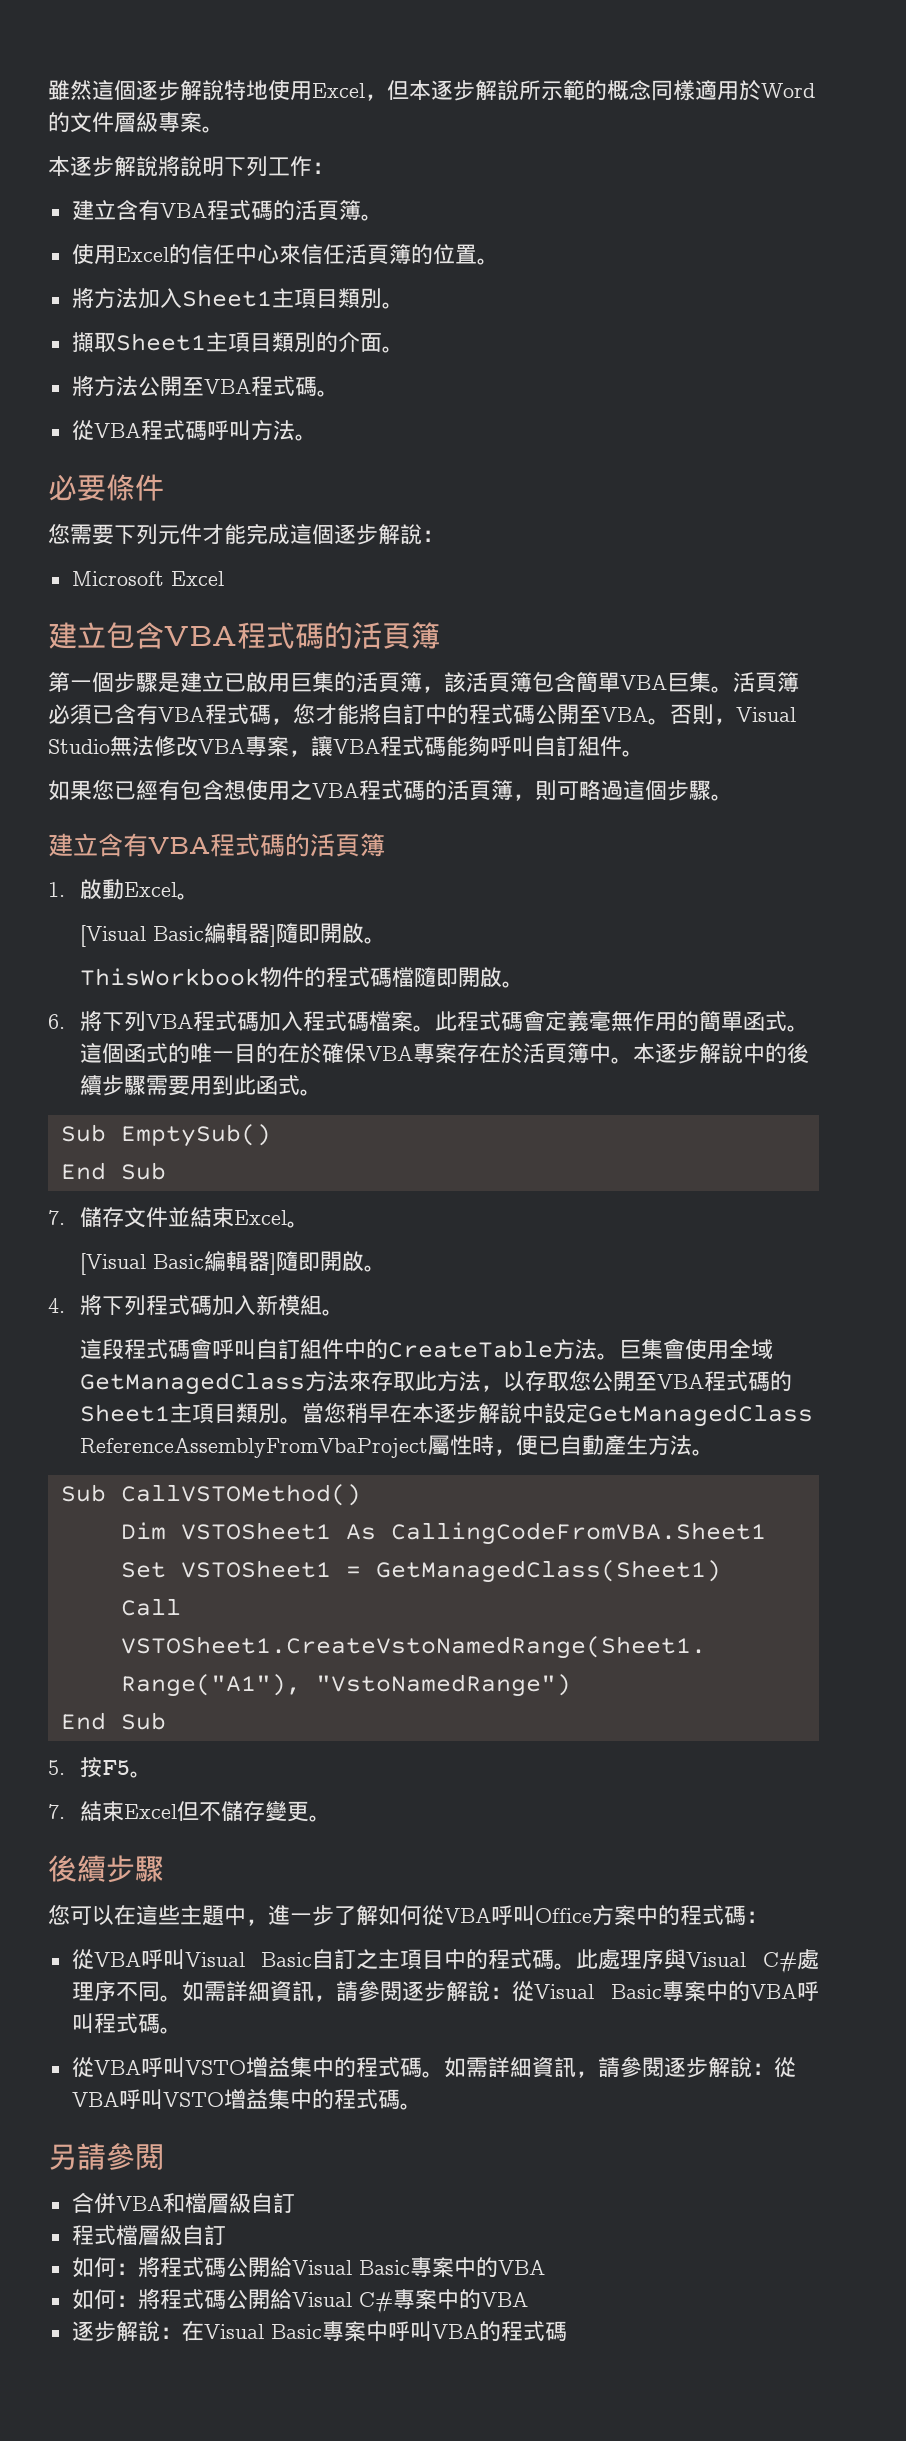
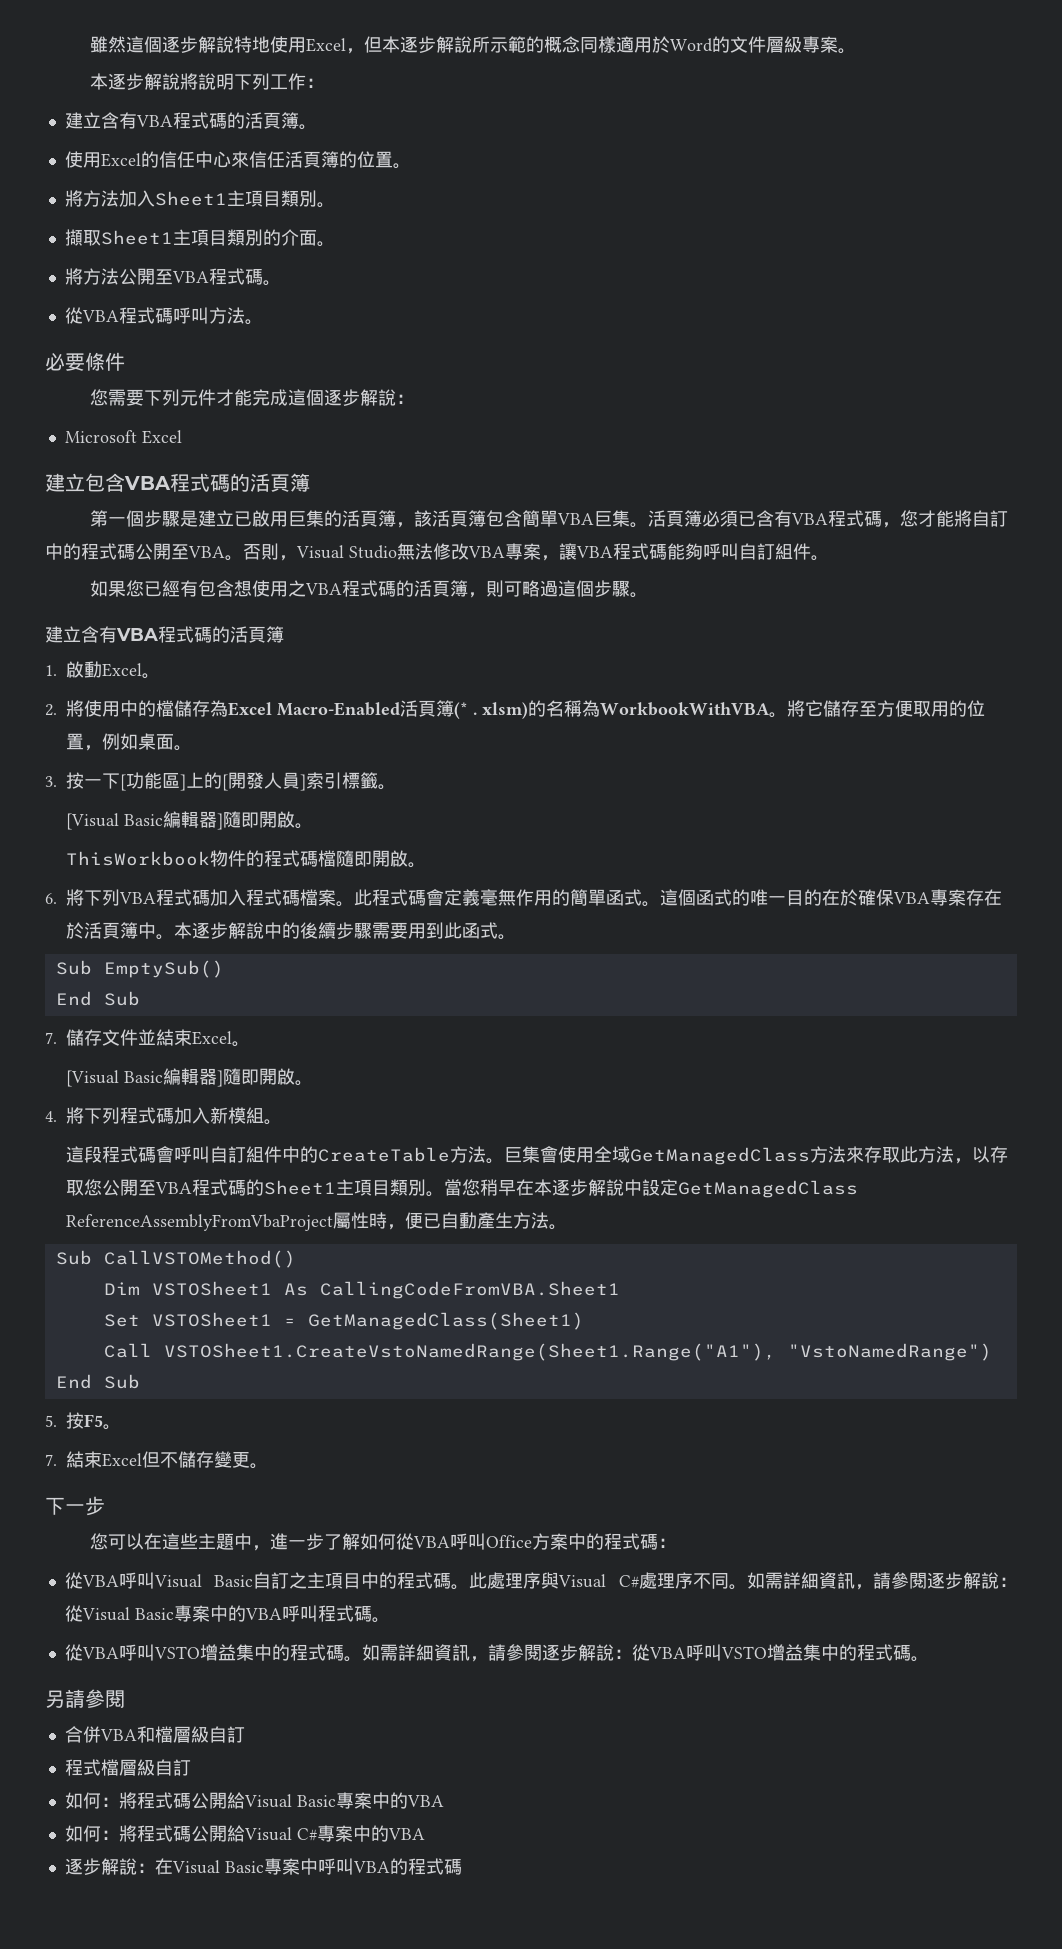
+ 2.將使用中的檔儲存為Excel Macro-Enabled活頁簿(* . xlsm)的名稱為WorkbookWithVBA。將它儲存至方便取用的位置，例如桌面。
+ 3.按一下[功能區]上的[開發人員]索引標籤。
  7.結束Excel但不儲存變更。
- 後續步驟
+ 下一步

